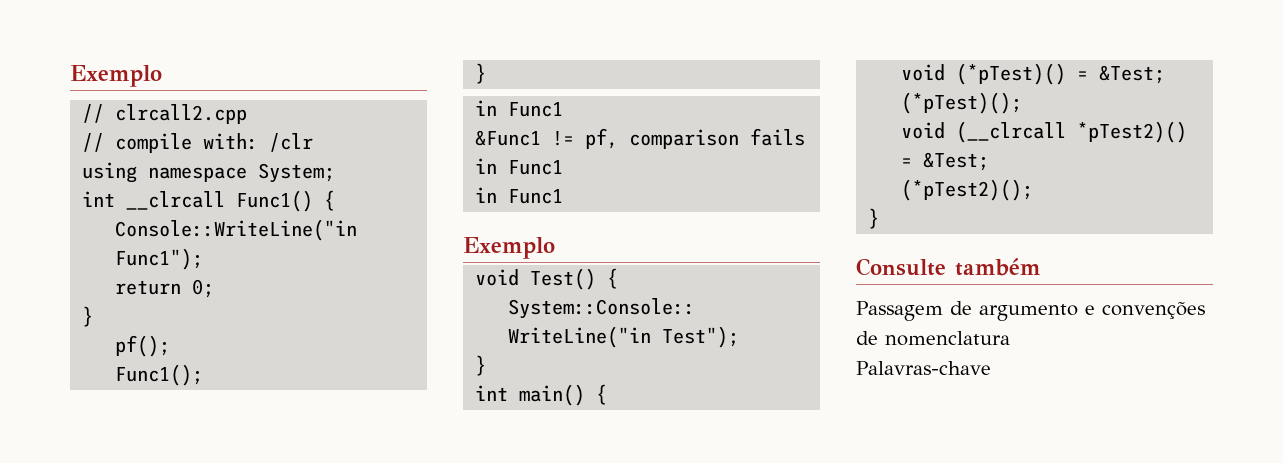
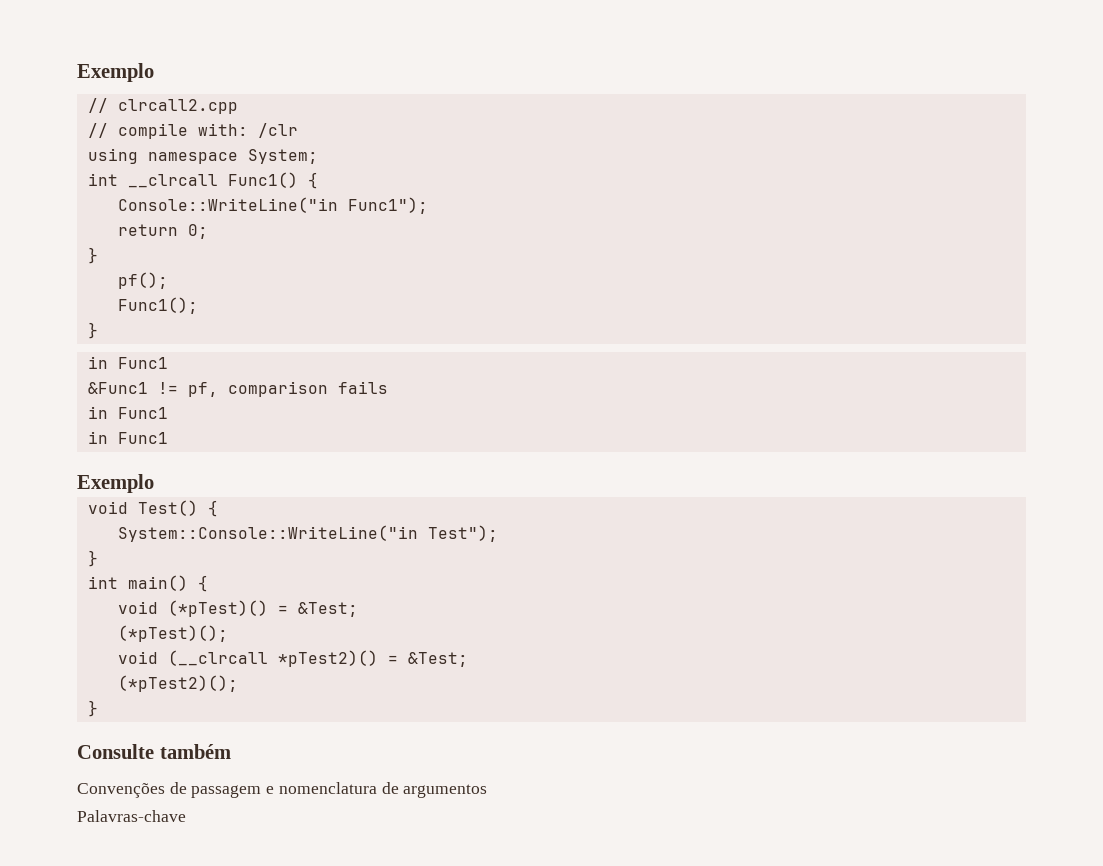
- Passagem de argumento e convenções de nomenclatura
+ Convenções de passagem e nomenclatura de argumentos

